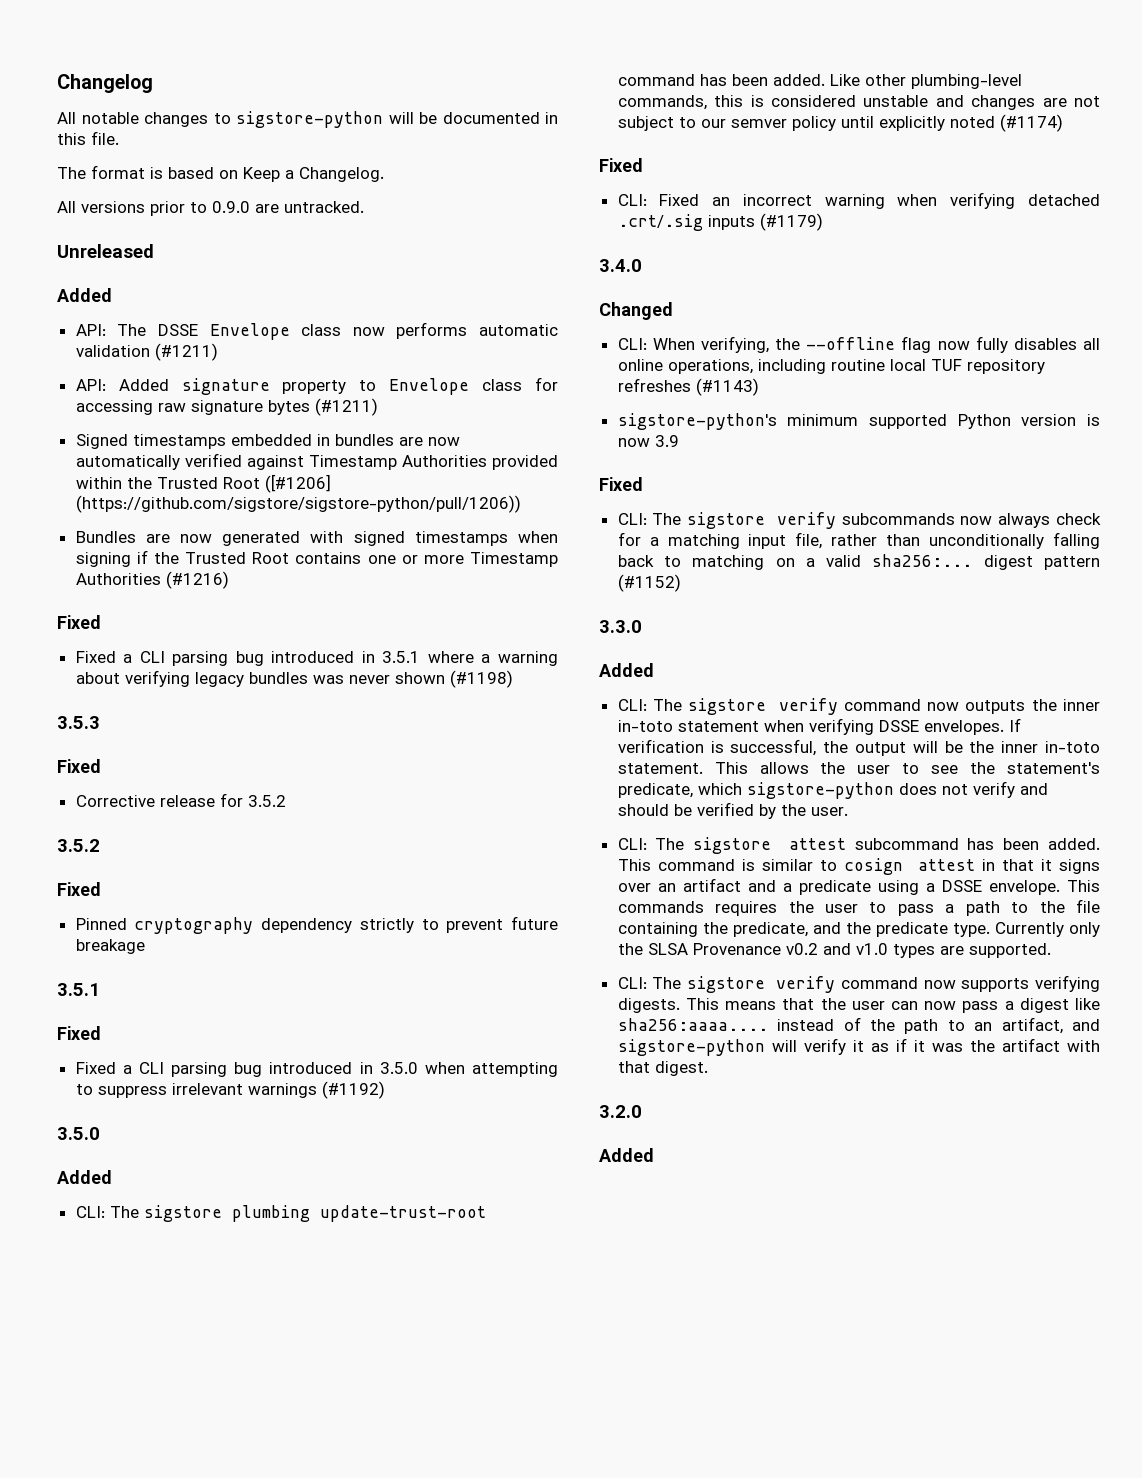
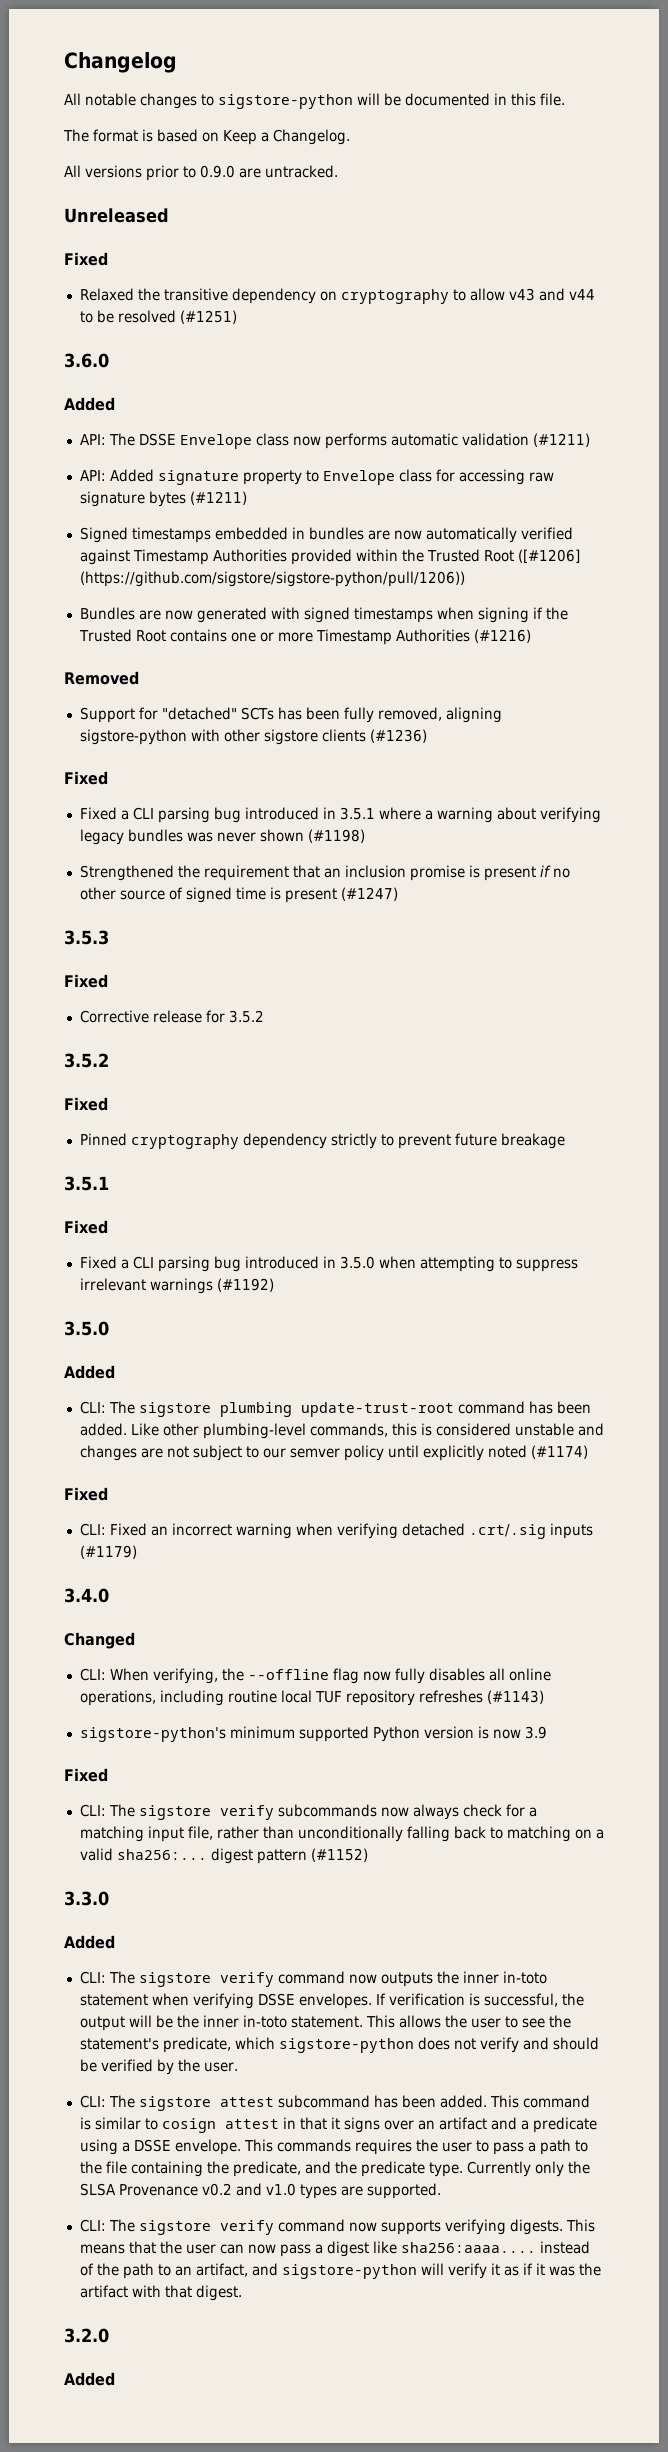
  Unreleased
+ Fixed
+ Relaxed the transitive dependency on cryptography to allow v43 and v44 to be resolved (#1251)
+ 3.6.0
+ Removed
+ Support for "detached" SCTs has been fully removed, aligning sigstore-python with other sigstore clients (#1236)
+ Strengthened the requirement that an inclusion promise is present if no other source of signed time is present (#1247)

